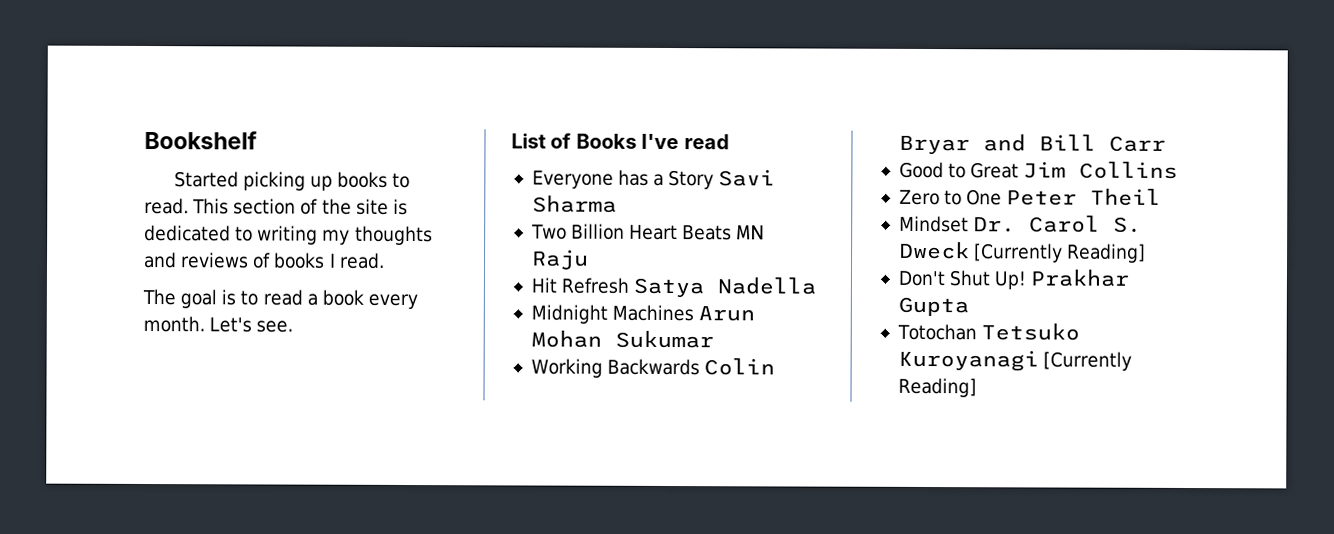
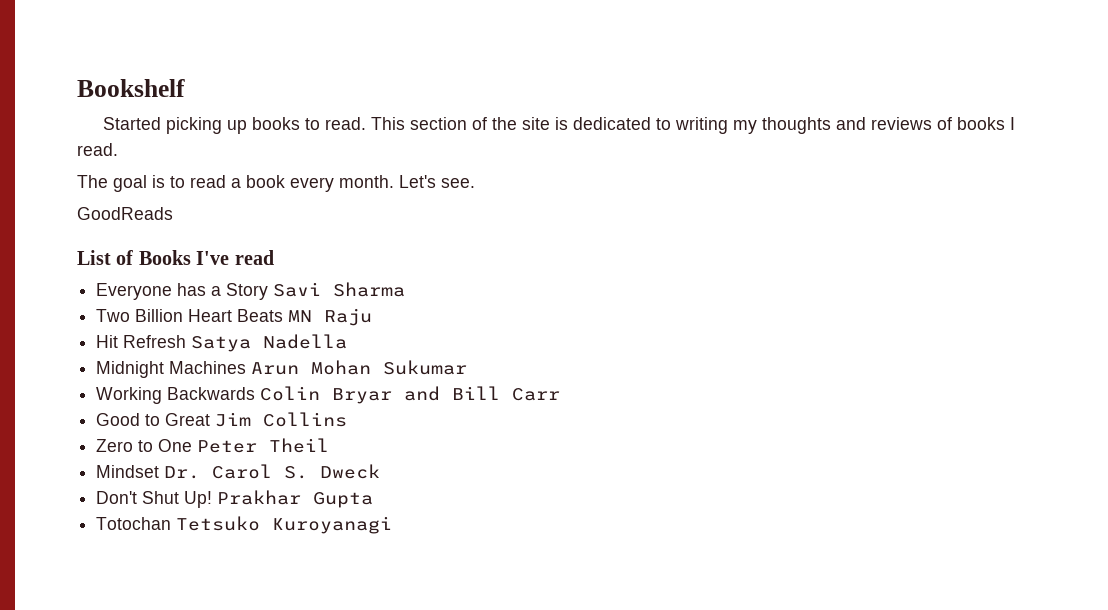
+ GoodReads
- Mindset Dr. Carol S. Dweck [Currently Reading]
+ Mindset Dr. Carol S. Dweck
- Totochan Tetsuko Kuroyanagi [Currently Reading]
+ Totochan Tetsuko Kuroyanagi

